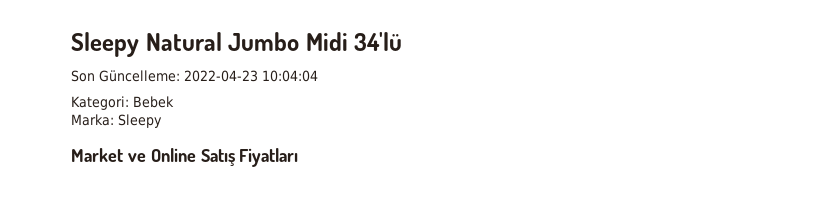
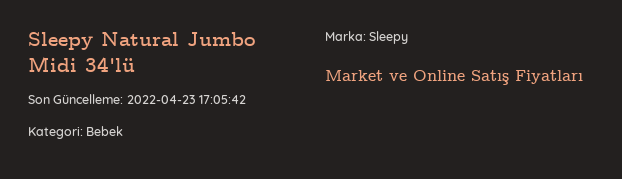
- Son Güncelleme: 2022-04-23 10:04:04
+ Son Güncelleme: 2022-04-23 17:05:42

